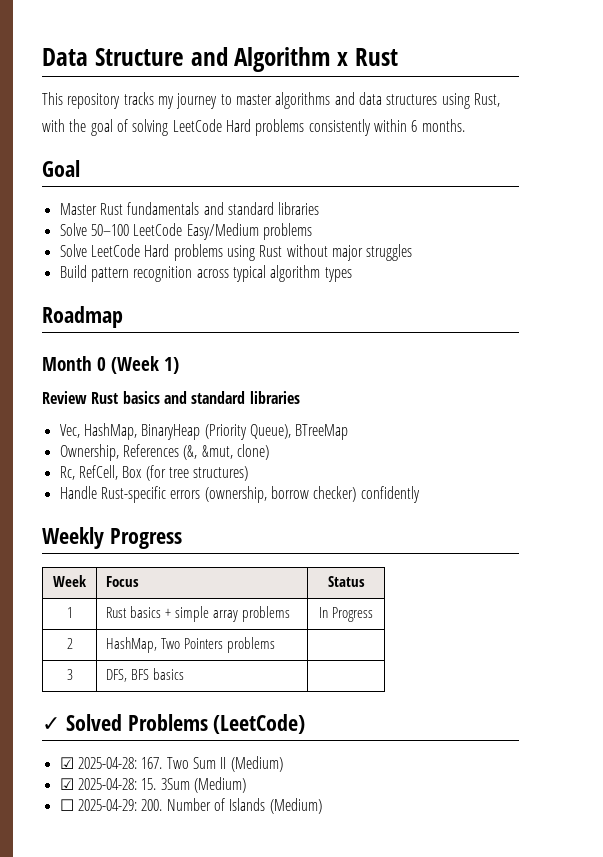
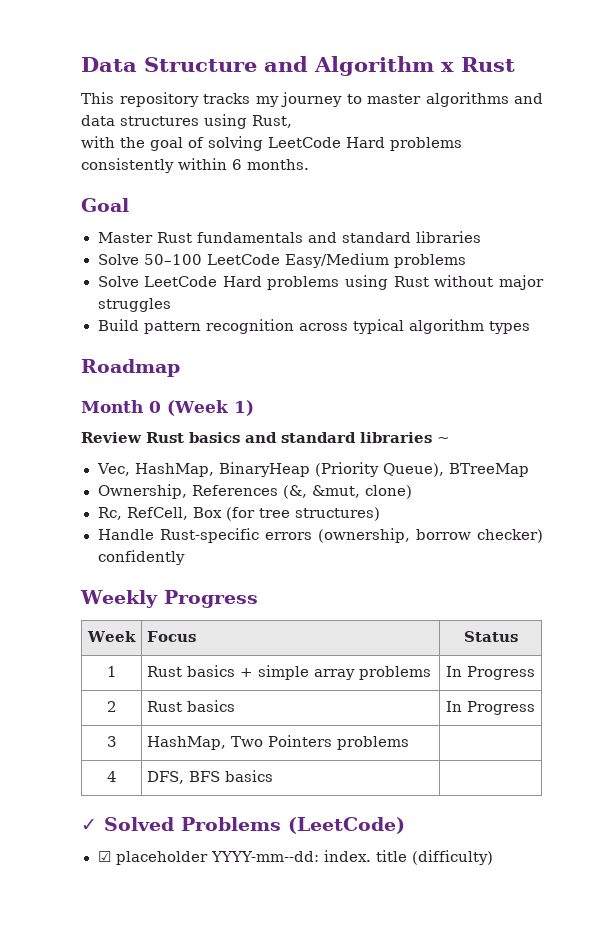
- Review Rust basics and standard libraries
+ Review Rust basics and standard libraries ~
- 2 | HashMap, Two Pointers problems |
+ 2 | Rust basics | In Progress
+ 3 | HashMap, Two Pointers problems |
- 3 | DFS, BFS basics |
+ 4 | DFS, BFS basics |
- ☑ 2025-04-28: 167. Two Sum II (Medium)
- ☑ 2025-04-28: 15. 3Sum (Medium)
- ☐ 2025-04-29: 200. Number of Islands (Medium)
+ ☑ placeholder YYYY-mm--dd: index. title (difficulty)

